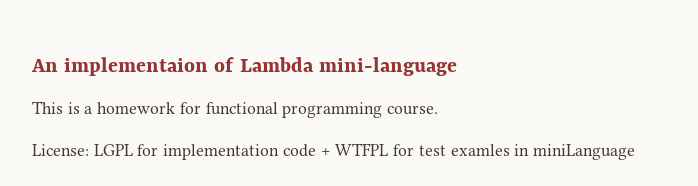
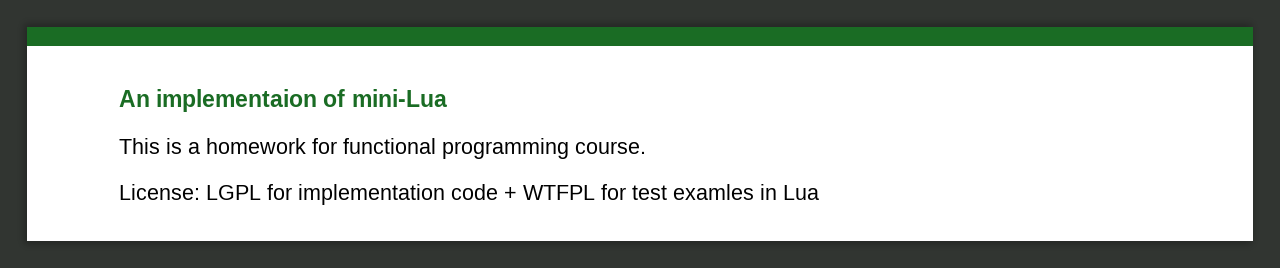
- An implementaion of Lambda mini-language
+ An implementaion of mini-Lua
- License: LGPL for implementation code + WTFPL for test examles in miniLanguage
+ License: LGPL for implementation code + WTFPL for test examles in Lua

